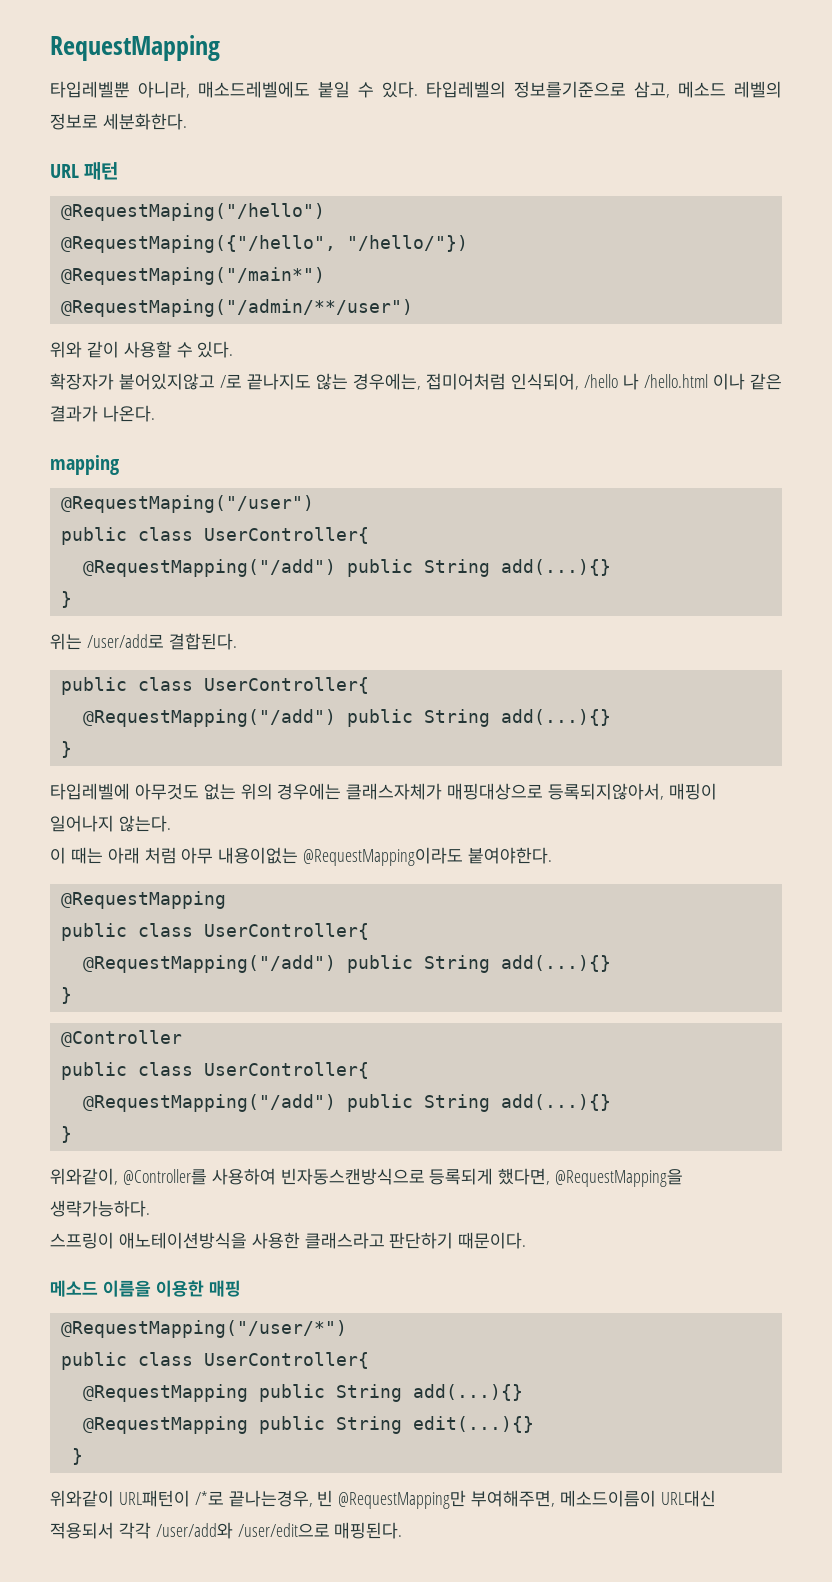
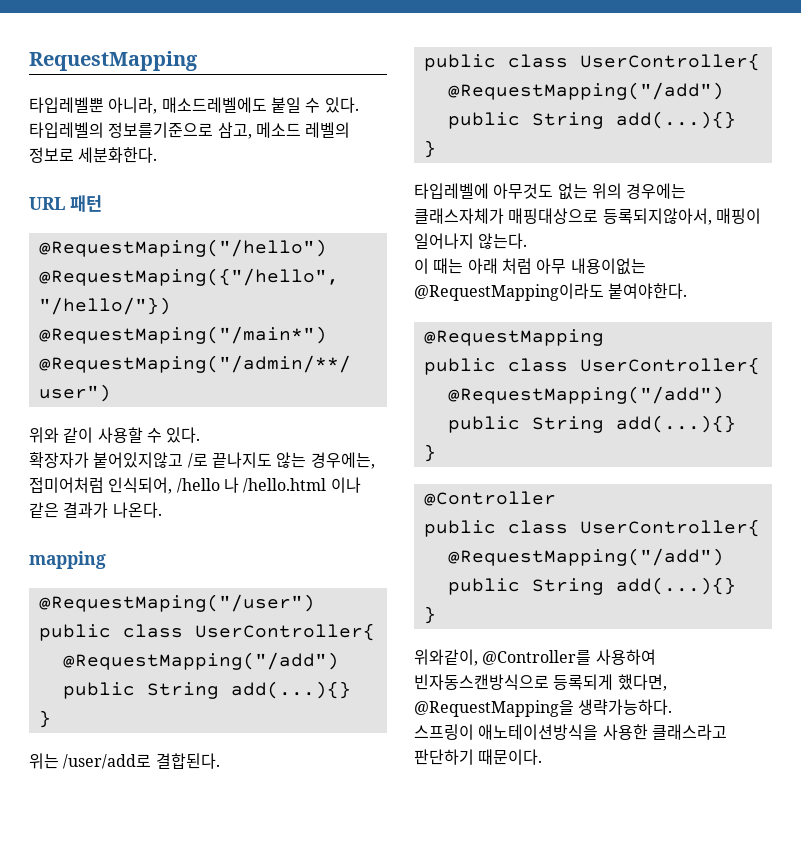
- 메소드 이름을 이용한 매핑
- @RequestMapping("/user/*")
- public class UserController{
- @RequestMapping public String add(...){}
- @RequestMapping public String edit(...){}
- }
- 위와같이 URL패턴이 /*로 끝나는경우, 빈 @RequestMapping만 부여해주면, 메소드이름이 URL대신 적용되서 각각 /user/add와 /user/edit으로 매핑된다.

